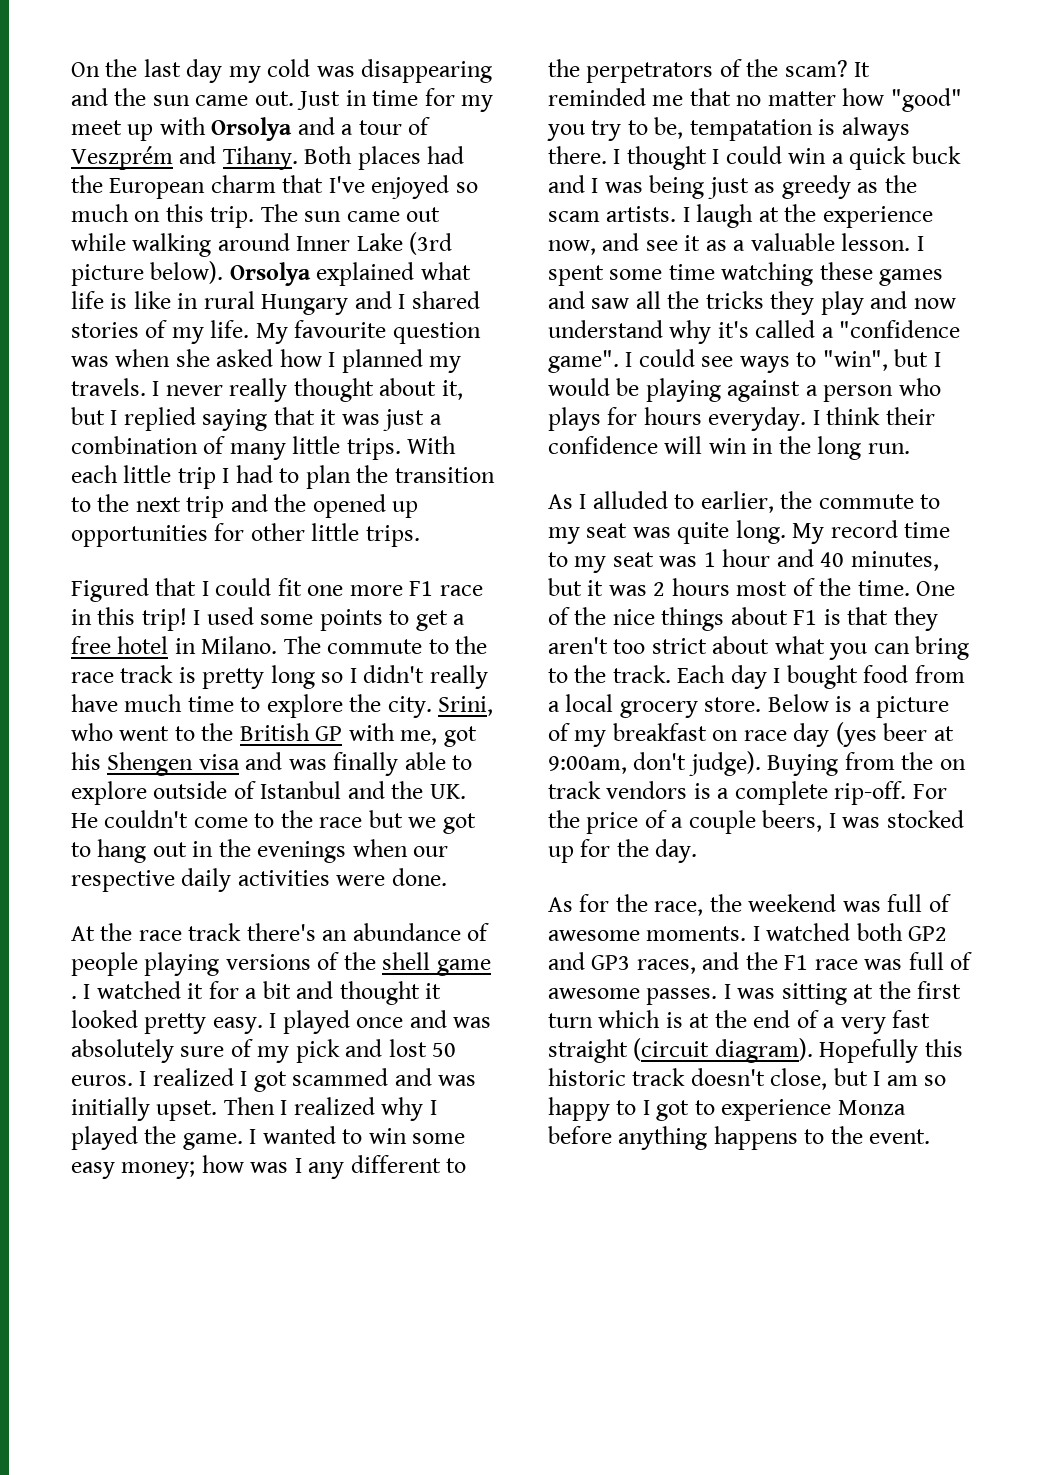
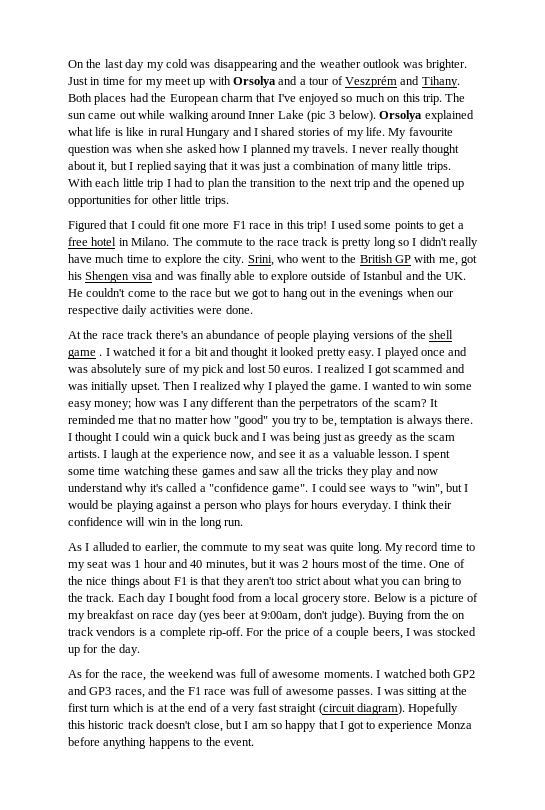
- On the last day my cold was disappearing and the sun came out.
+ On the last day my cold was disappearing and the weather outlook was brighter.
- The sun came out while walking around Inner Lake (3rd picture below).
+ The sun came out while walking around Inner Lake (pic 3 below).
- I wanted to win some easy money; how was I any different to the perpetrators of the scam?
+ I wanted to win some easy money; how was I any different than the perpetrators of the scam?
- It reminded me that no matter how "good" you try to be, tempatation is always there.
+ It reminded me that no matter how "good" you try to be, temptation is always there.
- Hopefully this historic track doesn't close, but I am so happy to I got to experience Monza before anything happens to the event.
+ Hopefully this historic track doesn't close, but I am so happy that I got to experience Monza before anything happens to the event.

